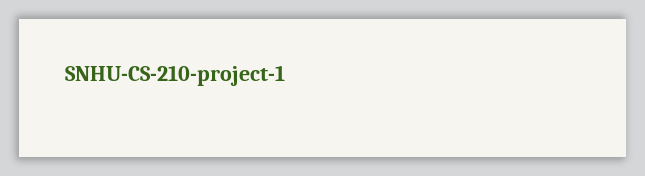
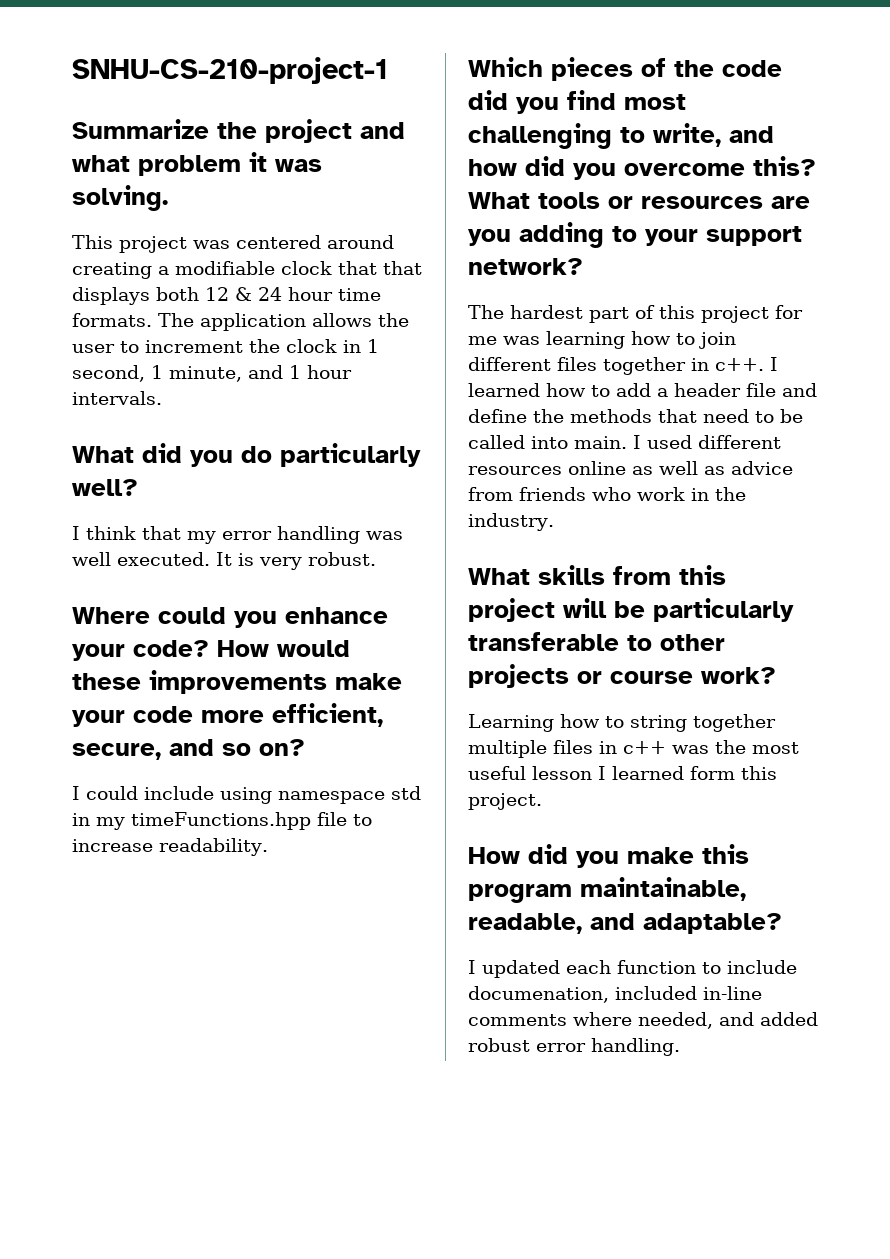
+ Summarize the project and what problem it was solving.
+ This project was centered around creating a modifiable clock that that displays both 12 & 24 hour time formats. The application allows the user to increment the clock in 1 second, 1 minute, and 1 hour intervals.
+ What did you do particularly well?
+ I think that my error handling was well executed. It is very robust.
+ Where could you enhance your code? How would these improvements make your code more efficient, secure, and so on?
+ I could include using namespace std in my timeFunctions.hpp file to increase readability.
+ Which pieces of the code did you find most challenging to write, and how did you overcome this? What tools or resources are you adding to your support network?
+ The hardest part of this project for me was learning how to join different files together in c++. I learned how to add a header file and define the methods that need to be called into main. I used different resources online as well as advice from friends who work in the industry.
+ What skills from this project will be particularly transferable to other projects or course work?
+ Learning how to string together multiple files in c++ was the most useful lesson I learned form this project.
+ How did you make this program maintainable, readable, and adaptable?
+ I updated each function to include documenation, included in-line comments where needed, and added robust error handling.

